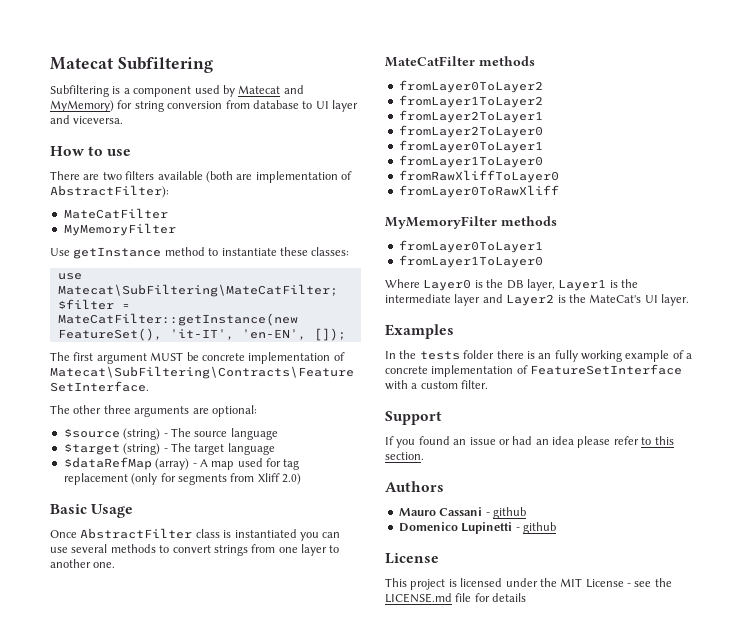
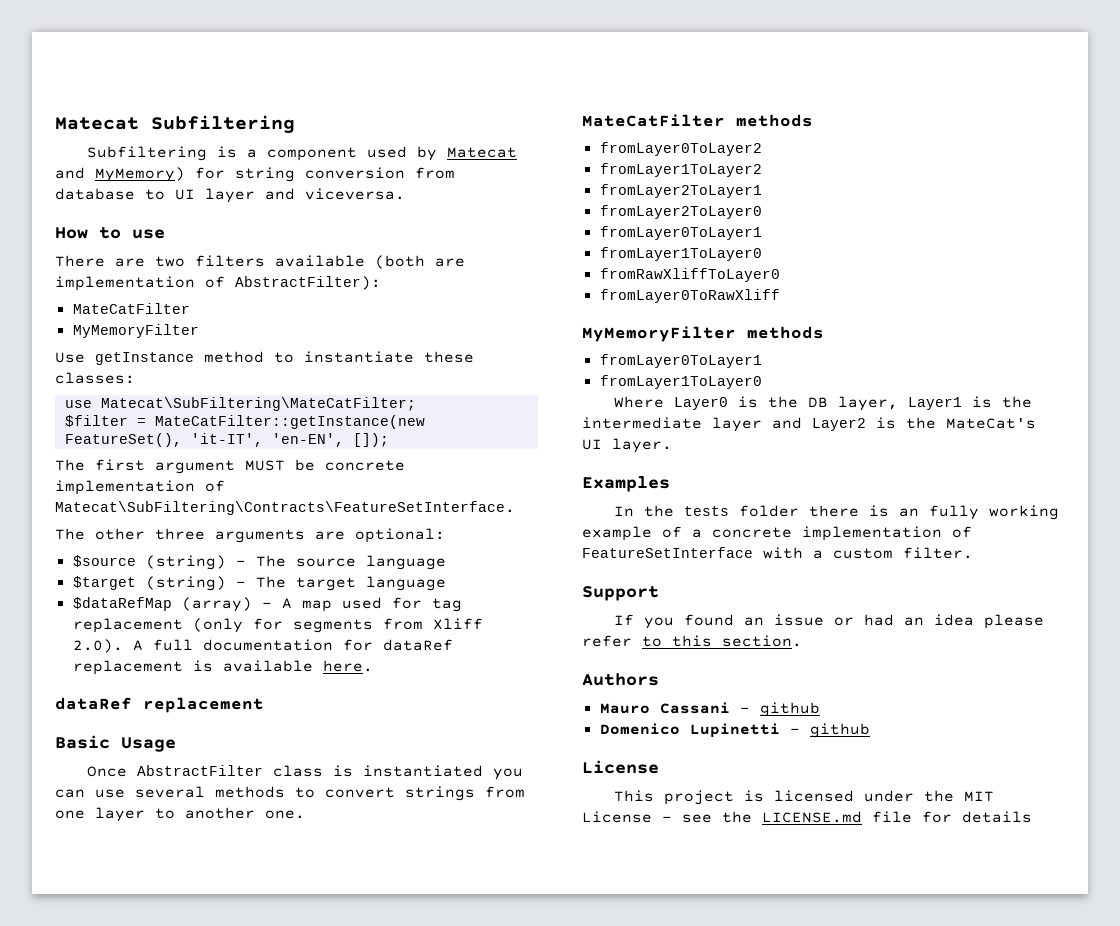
- $dataRefMap (array) - A map used for tag replacement (only for segments from Xliff 2.0)
+ $dataRefMap (array) - A map used for tag replacement (only for segments from Xliff 2.0). A full documentation for dataRef replacement is available here.
+ dataRef replacement

